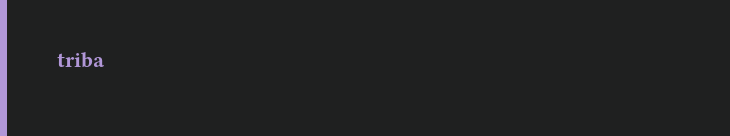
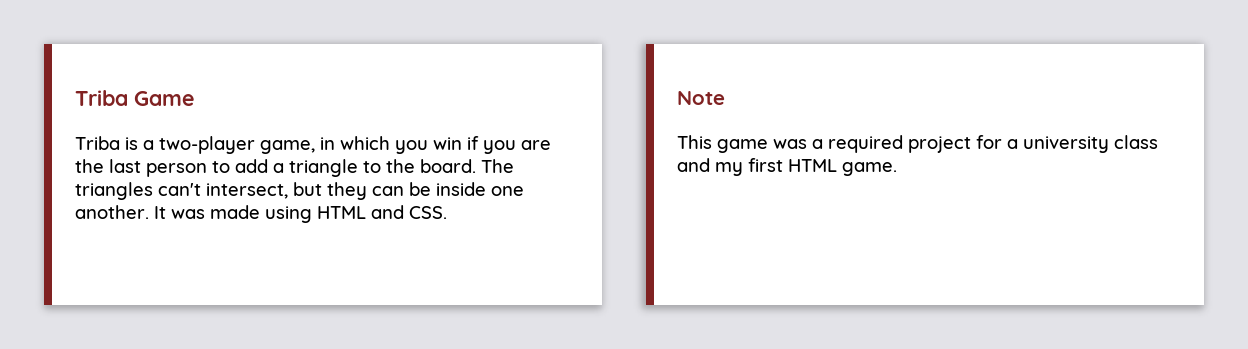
- triba
+ Triba Game
+ Triba is a two-player game, in which you win if you are the last person to add a triangle to the board. The triangles can't intersect, but they can be inside one another. It was made using HTML and CSS.
+ Note
+ This game was a required project for a university class and my first HTML game.

